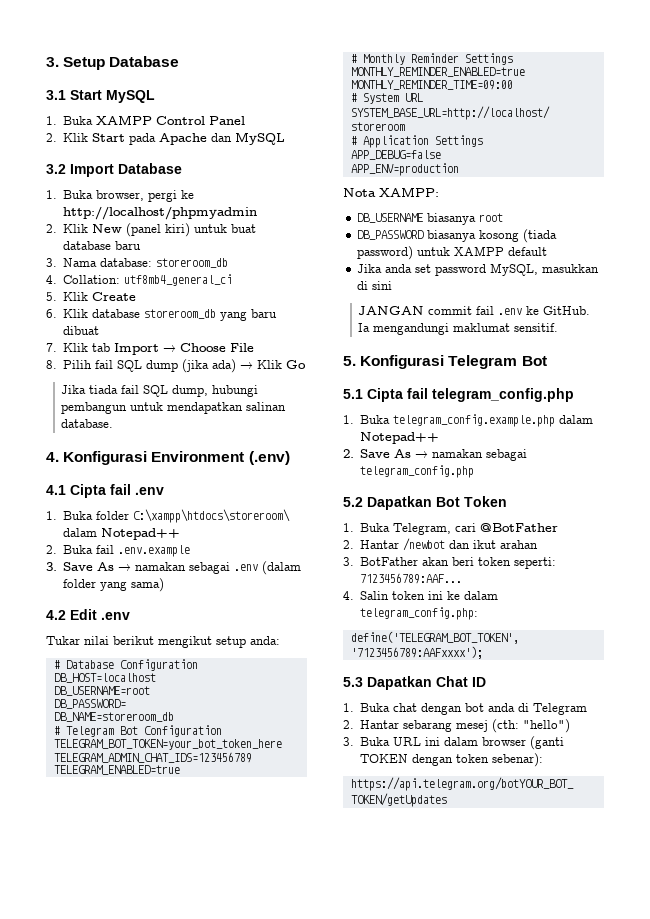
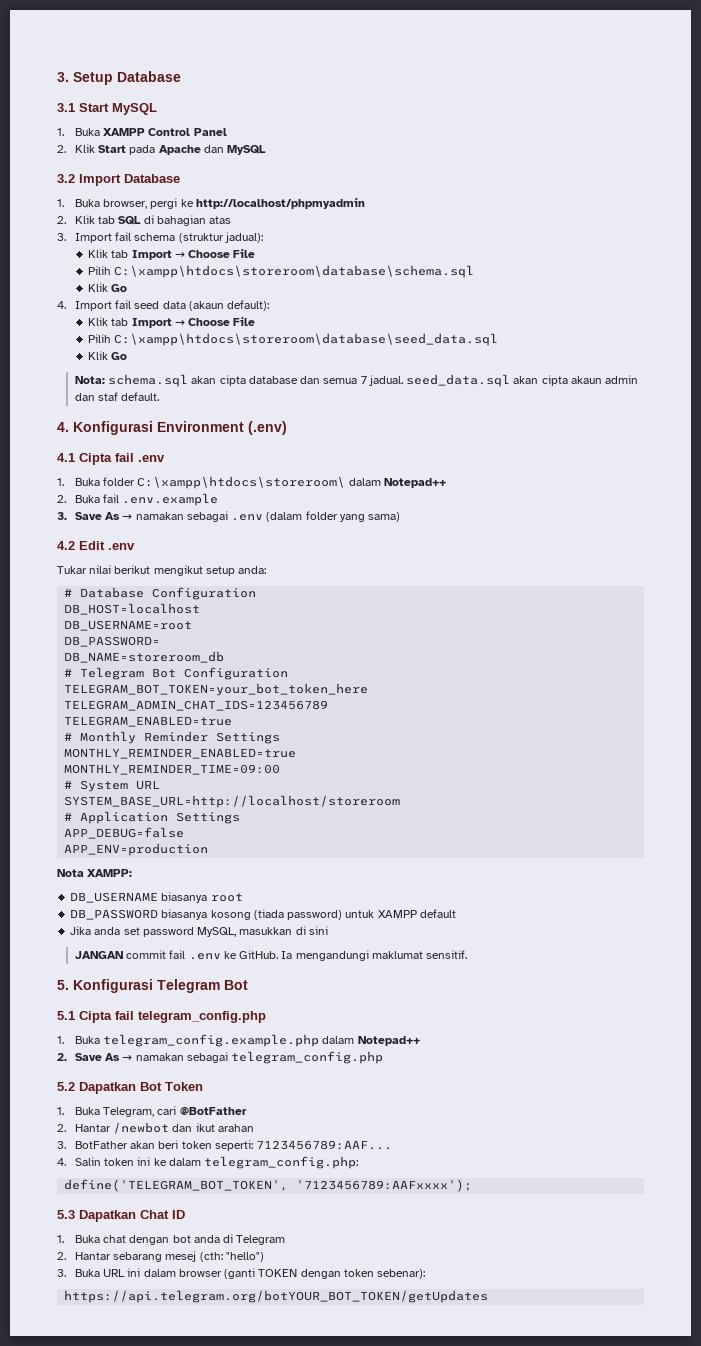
- 2. Klik New (panel kiri) untuk buat database baru
- 3. Nama database: storeroom_db
- 4. Collation: utf8mb4_general_ci
- 5. Klik Create
- 6. Klik database storeroom_db yang baru dibuat
- 7. Klik tab Import → Choose File
- 8. Pilih fail SQL dump (jika ada) → Klik Go
- Jika tiada fail SQL dump, hubungi pembangun untuk mendapatkan salinan database.
+ 2. Klik tab SQL di bahagian atas
+ 3. Import fail schema (struktur jadual):
+ Klik tab Import → Choose File
+ Pilih C:\xampp\htdocs\storeroom\database\schema.sql
+ Klik Go
+ 4. Import fail seed data (akaun default):
+ Klik tab Import → Choose File
+ Pilih C:\xampp\htdocs\storeroom\database\seed_data.sql
+ Klik Go
+ Nota: schema.sql akan cipta database dan semua 7 jadual. seed_data.sql akan cipta akaun admin dan staf default.

